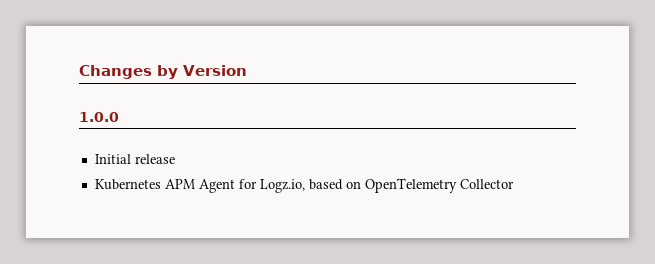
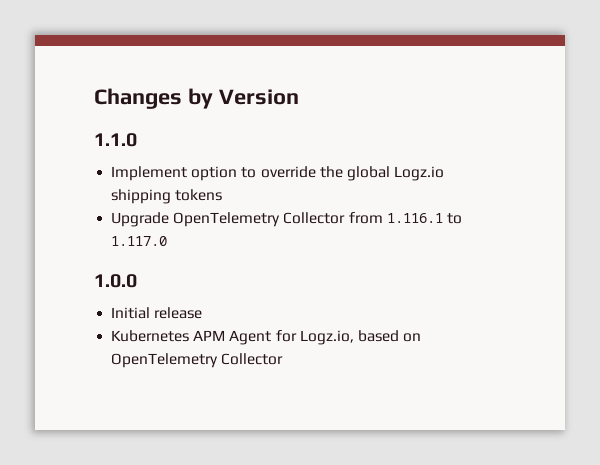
+ 1.1.0
+ Implement option to override the global Logz.io shipping tokens
+ Upgrade OpenTelemetry Collector from 1.116.1 to 1.117.0

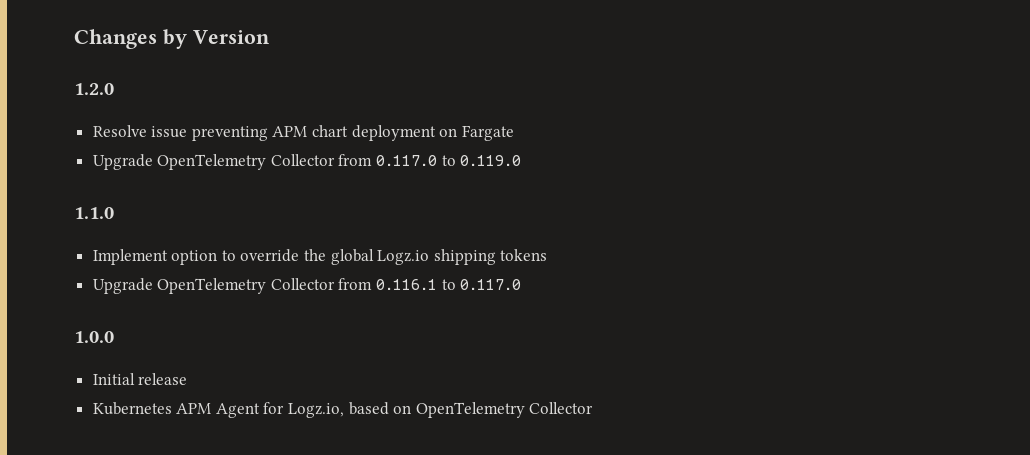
+ 1.2.0
+ Resolve issue preventing APM chart deployment on Fargate
+ Upgrade OpenTelemetry Collector from 0.117.0 to 0.119.0
- Upgrade OpenTelemetry Collector from 1.116.1 to 1.117.0
+ Upgrade OpenTelemetry Collector from 0.116.1 to 0.117.0

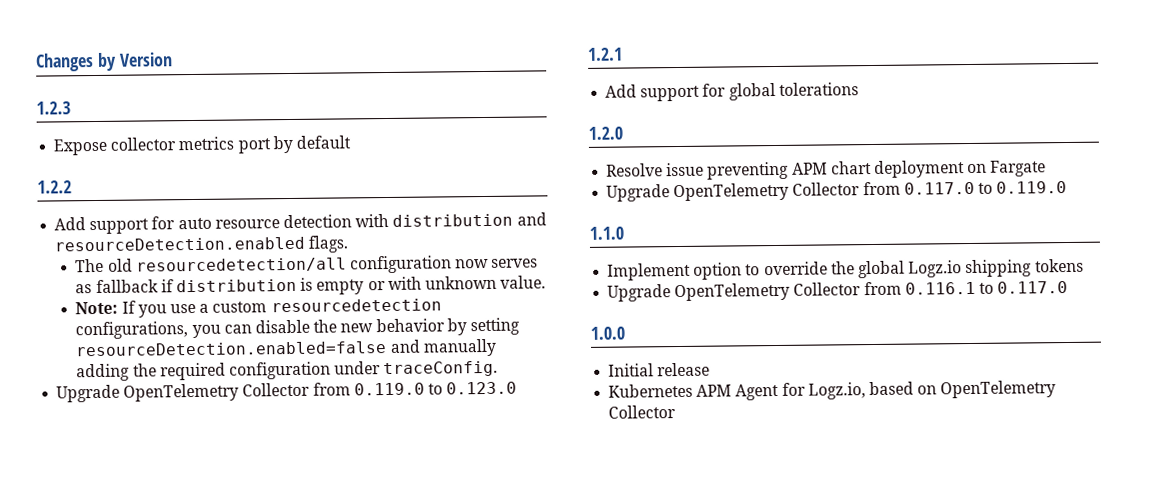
+ 1.2.3
+ Expose collector metrics port by default
+ 1.2.2
+ Add support for auto resource detection with distribution and resourceDetection.enabled flags.
+ The old resourcedetection/all configuration now serves as fallback if distribution is empty or with unknown value.
+ Note: If you use a custom resourcedetection configurations, you can disable the new behavior by setting resourceDetection.enabled=false and manually adding the required configuration under traceConfig.
+ Upgrade OpenTelemetry Collector from 0.119.0 to 0.123.0
+ 1.2.1
+ Add support for global tolerations

